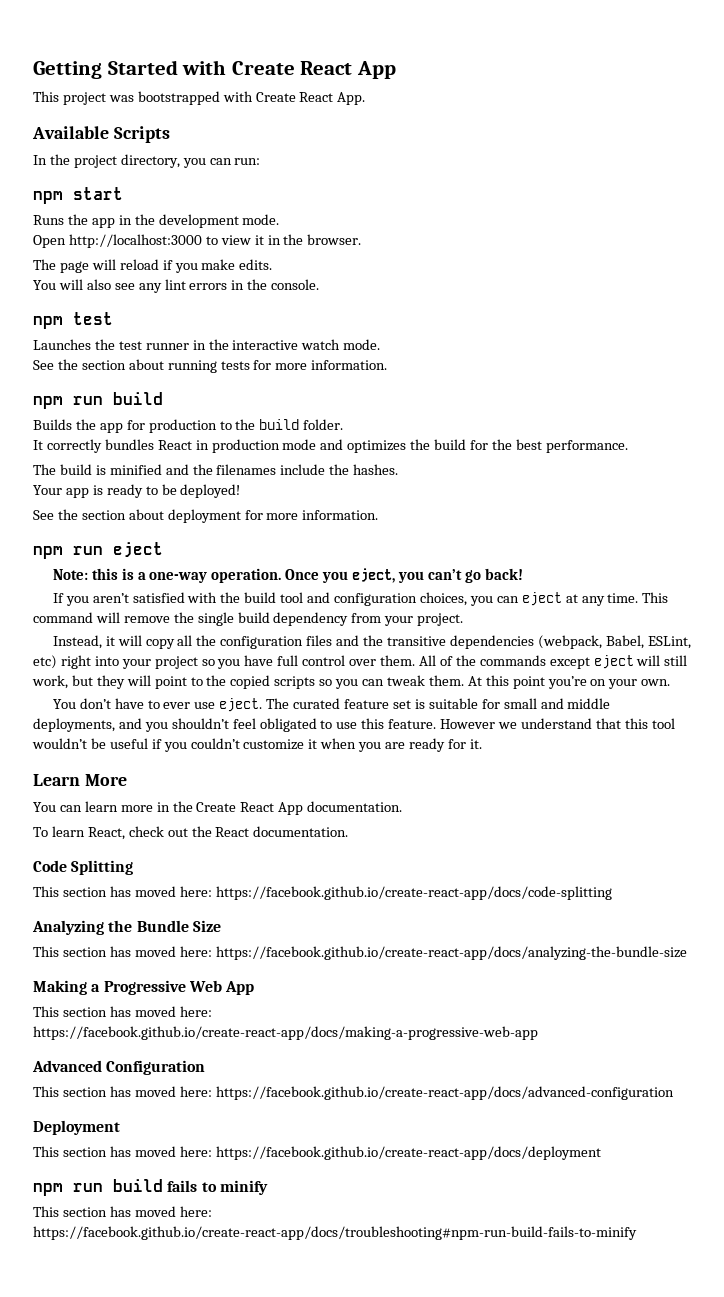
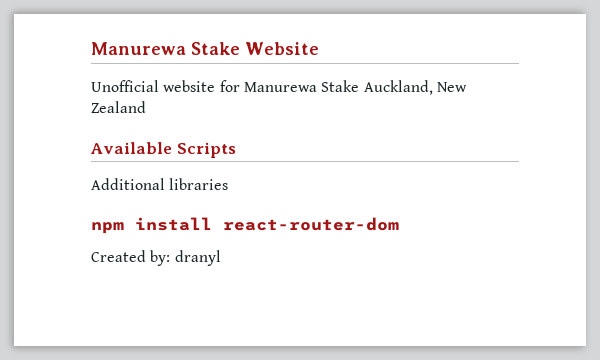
- Getting Started with Create React App
- This project was bootstrapped with Create React App.
+ Manurewa Stake Website
+ Unofficial website for Manurewa Stake Auckland, New Zealand
  Available Scripts
- In the project directory, you can run:
- npm start
- Runs the app in the development mode.
- Open http://localhost:3000 to view it in the browser.
- The page will reload if you make edits.
- You will also see any lint errors in the console.
- npm test
- Launches the test runner in the interactive watch mode.
- See the section about running tests for more information.
- npm run build
- Builds the app for production to the build folder.
- It correctly bundles React in production mode and optimizes the build for the best performance.
- The build is minified and the filenames include the hashes.
- Your app is ready to be deployed!
- See the section about deployment for more information.
- npm run eject
- Note: this is a one-way operation. Once you eject, you can’t go back!
- If you aren’t satisfied with the build tool and configuration choices, you can eject at any time. This command will remove the single build dependency from your project.
- Instead, it will copy all the configuration files and the transitive dependencies (webpack, Babel, ESLint, etc) right into your project so you have full control over them. All of the commands except eject will still work, but they will point to the copied scripts so you can tweak them. At this point you’re on your own.
- You don’t have to ever use eject. The curated feature set is suitable for small and middle deployments, and you shouldn’t feel obligated to use this feature. However we understand that this tool wouldn’t be useful if you couldn’t customize it when you are ready for it.
- Learn More
- You can learn more in the Create React App documentation.
- To learn React, check out the React documentation.
- Code Splitting
- This section has moved here: https://facebook.github.io/create-react-app/docs/code-splitting
- Analyzing the Bundle Size
- This section has moved here: https://facebook.github.io/create-react-app/docs/analyzing-the-bundle-size
- Making a Progressive Web App
- This section has moved here: https://facebook.github.io/create-react-app/docs/making-a-progressive-web-app
- Advanced Configuration
- This section has moved here: https://facebook.github.io/create-react-app/docs/advanced-configuration
- Deployment
- This section has moved here: https://facebook.github.io/create-react-app/docs/deployment
- npm run build fails to minify
- This section has moved here: https://facebook.github.io/create-react-app/docs/troubleshooting#npm-run-build-fails-to-minify
+ Additional libraries
+ npm install react-router-dom
+ Created by: dranyl

